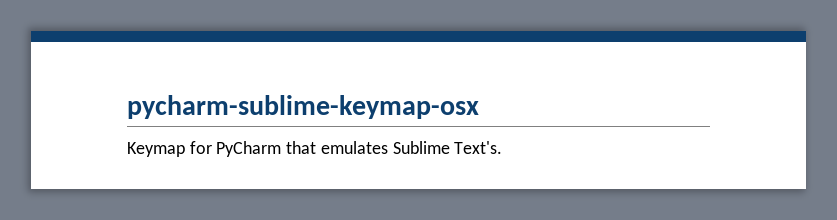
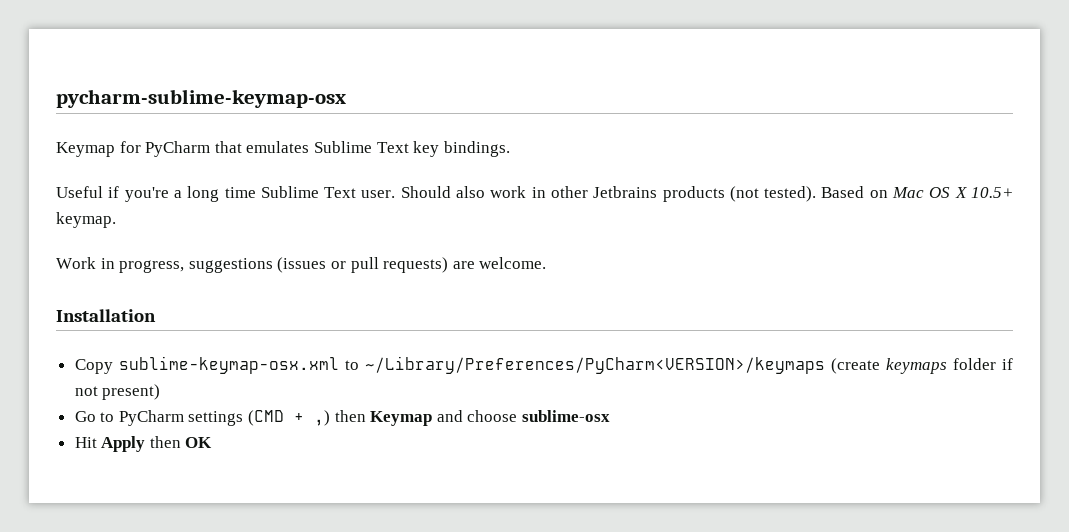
- Keymap for PyCharm that emulates Sublime Text's.
+ Keymap for PyCharm that emulates Sublime Text key bindings.
+ Useful if you're a long time Sublime Text user. Should also work in other Jetbrains products (not tested). Based on Mac OS X 10.5+ keymap.
+ Work in progress, suggestions (issues or pull requests) are welcome.
+ Installation
+ Copy sublime-keymap-osx.xml to ~/Library/Preferences/PyCharm<VERSION>/keymaps (create keymaps folder if not present)
+ Go to PyCharm settings (CMD + ,) then Keymap and choose sublime-osx
+ Hit Apply then OK

